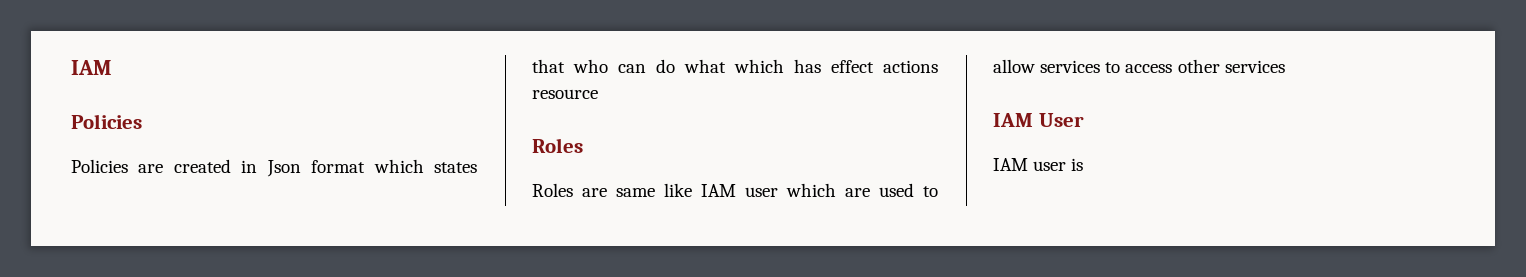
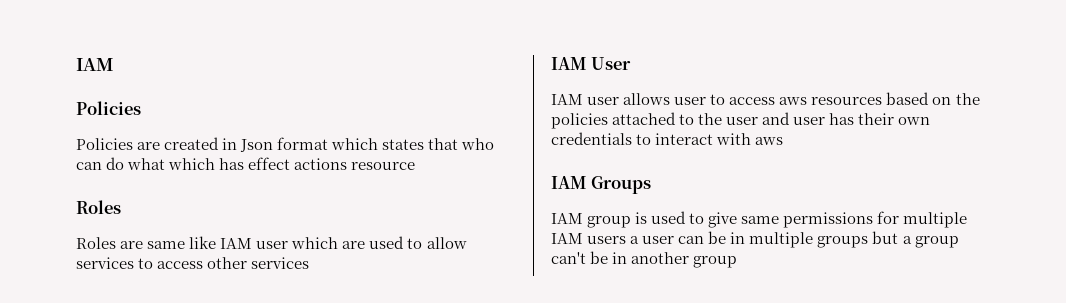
- IAM user is
+ IAM user allows user to access aws resources based on the policies attached to the user and user has their own credentials to interact with aws
+ IAM Groups
+ IAM group is used to give same permissions for multiple IAM users a user can be in multiple groups but a group can't be in another group

